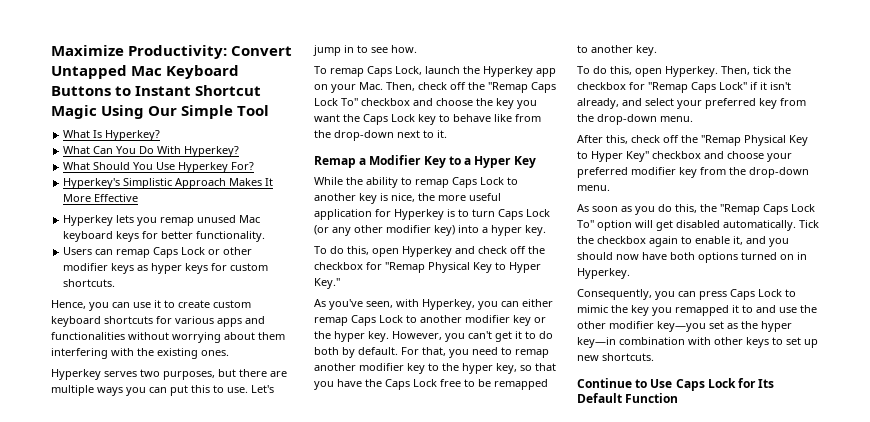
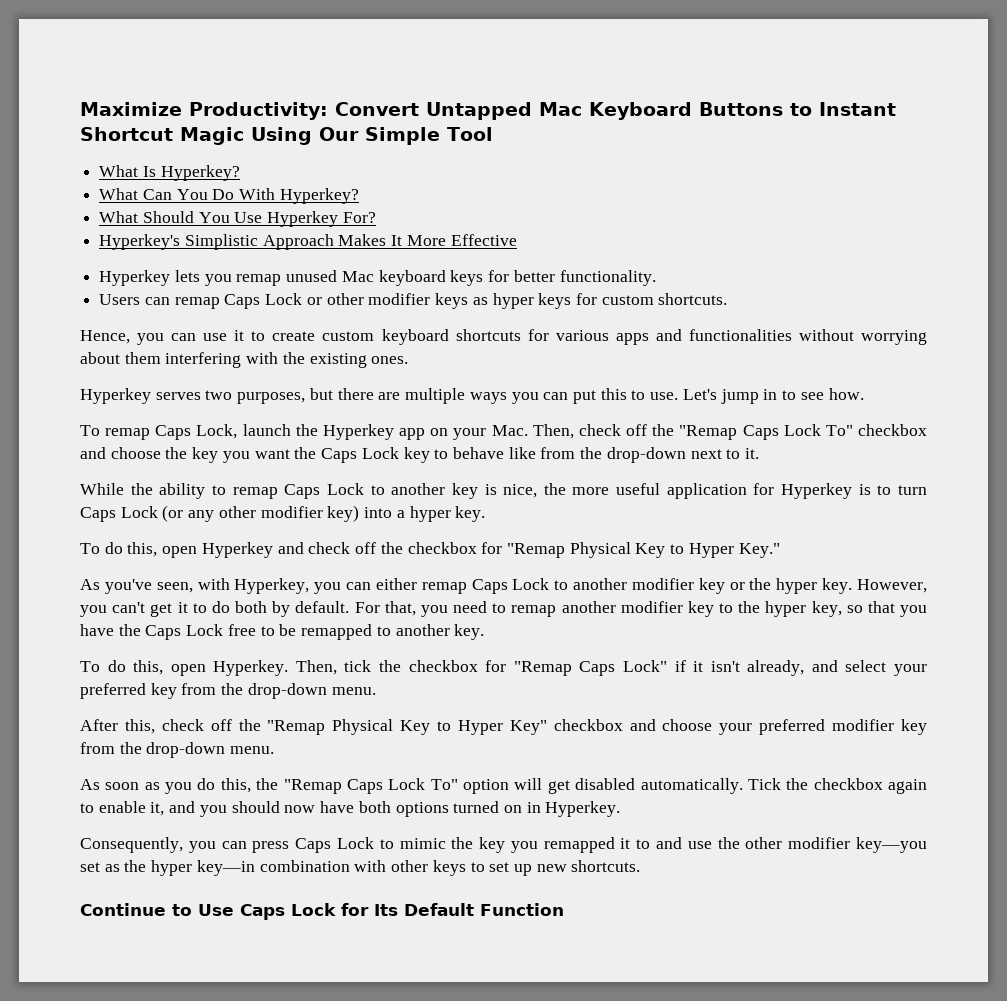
- Remap a Modifier Key to a Hyper Key

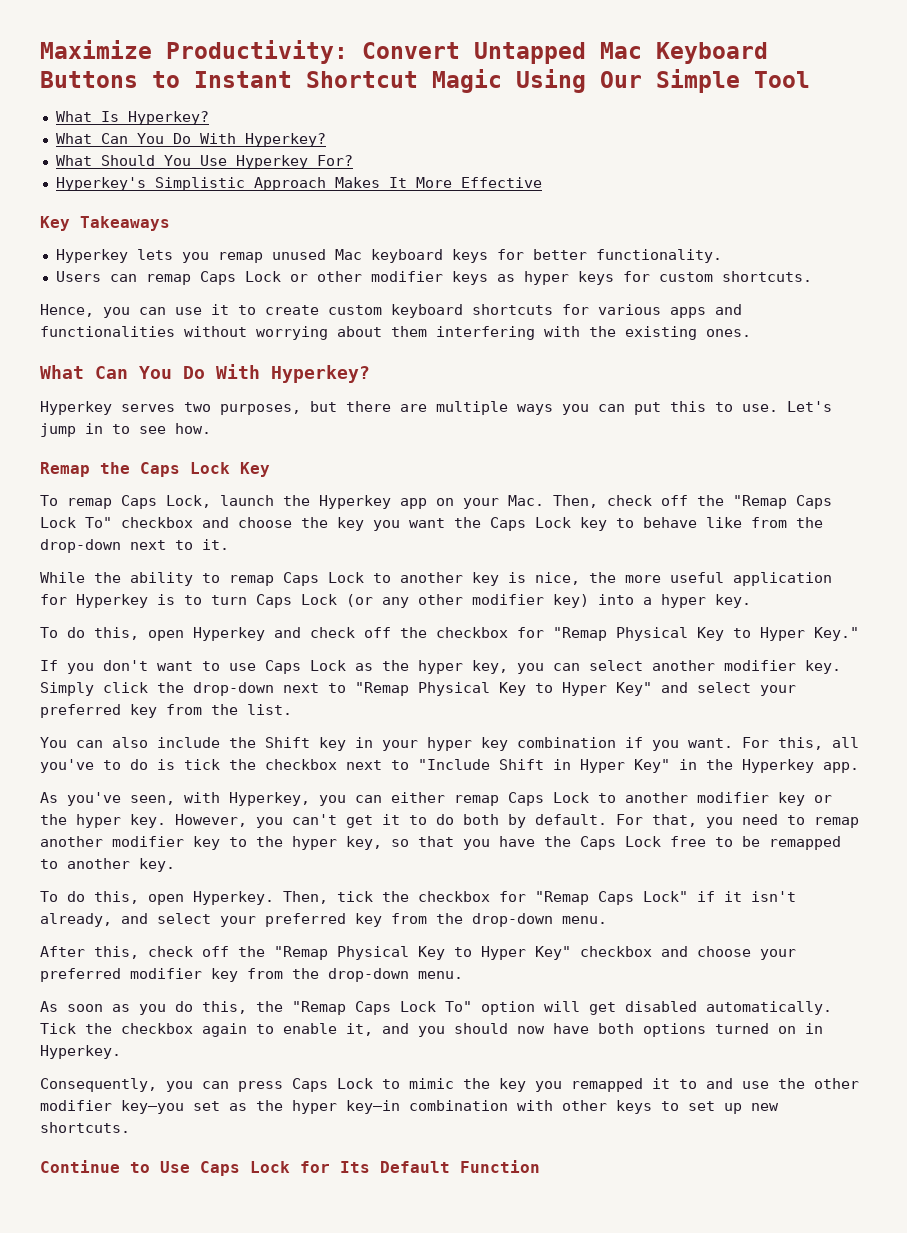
+ Key Takeaways
  Hence, you can use it to create custom keyboard shortcuts for various apps and functionalities without worrying about them interfering with the existing ones.
+ What Can You Do With Hyperkey?
+ Remap the Caps Lock Key
+ If you don't want to use Caps Lock as the hyper key, you can select another modifier key. Simply click the drop-down next to "Remap Physical Key to Hyper Key" and select your preferred key from the list.
+ You can also include the Shift key in your hyper key combination if you want. For this, all you've to do is tick the checkbox next to "Include Shift in Hyper Key" in the Hyperkey app.

